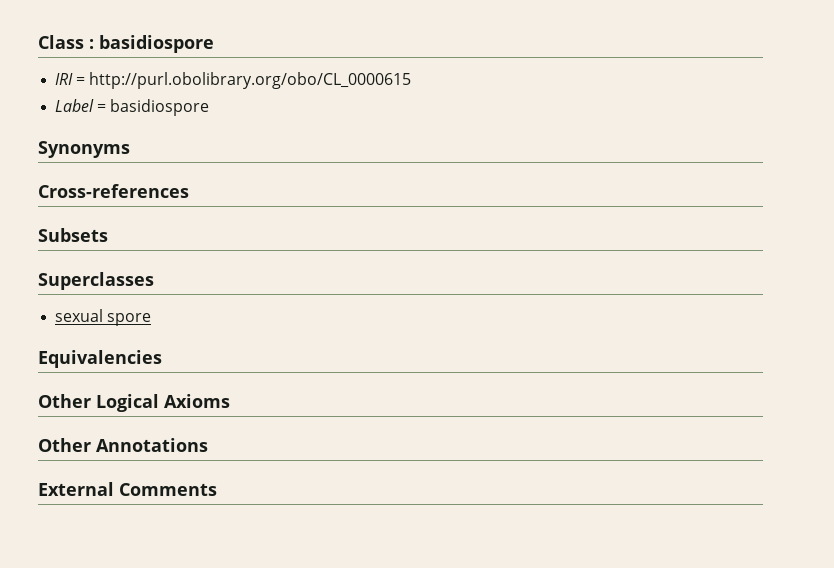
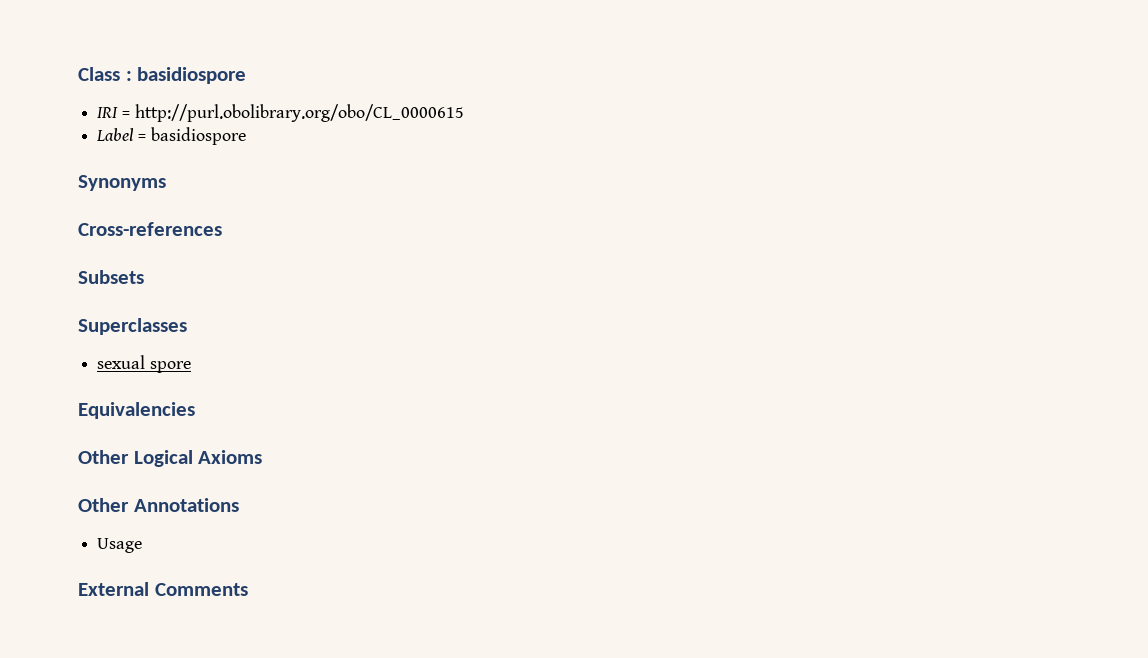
+ Usage

